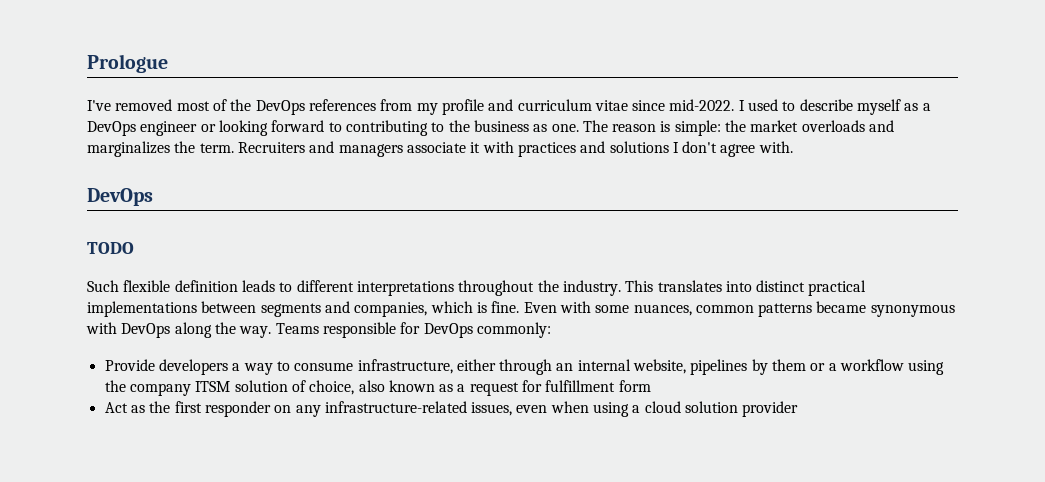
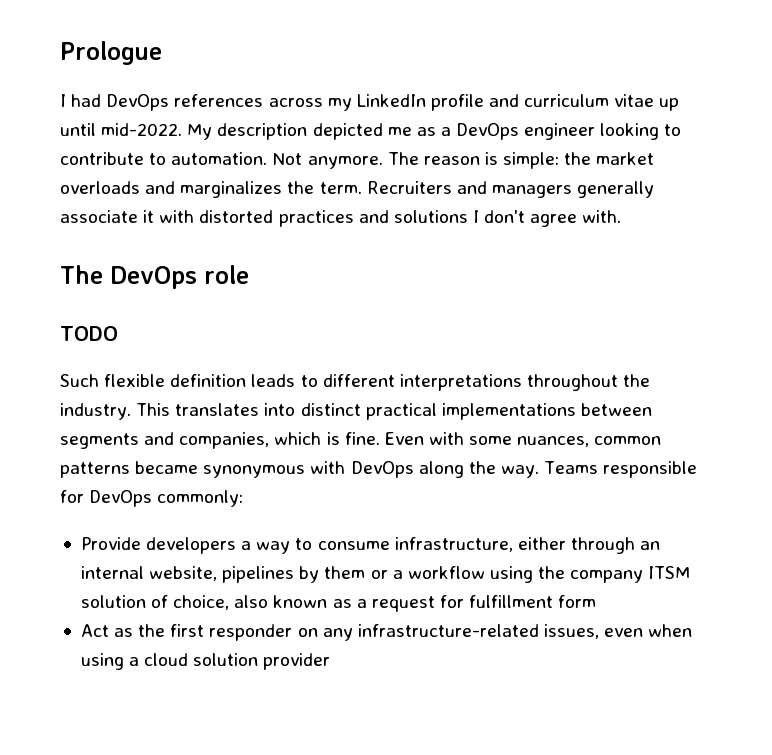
- I've removed most of the DevOps references from my profile and curriculum vitae since mid-2022. I used to describe myself as a DevOps engineer or looking forward to contributing to the business as one.
+ I had DevOps references across my LinkedIn profile and curriculum vitae up until mid-2022. My description depicted me as a DevOps engineer looking to contribute to automation. Not anymore.
- Recruiters and managers associate it with practices and solutions I don't agree with.
- DevOps
+ Recruiters and managers generally associate it with distorted practices and solutions I don't agree with.
+ The DevOps role

